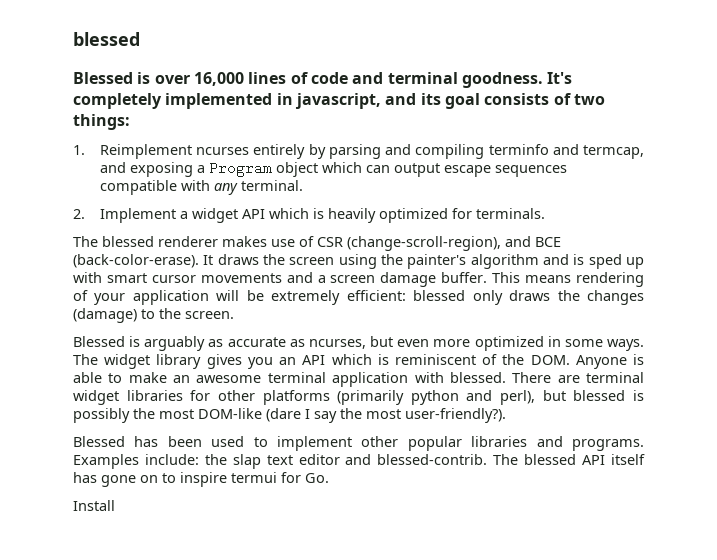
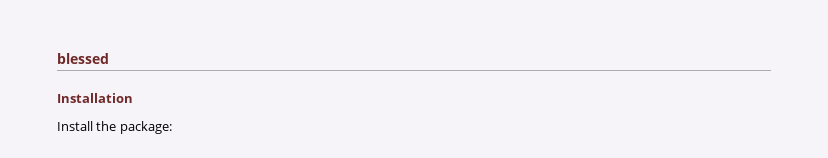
- Blessed is over 16,000 lines of code and terminal goodness. It's completely implemented in javascript, and its goal consists of two things:
- 1. Reimplement ncurses entirely by parsing and compiling terminfo and termcap, and exposing a Program object which can output escape sequences compatible with any terminal.
- 2. Implement a widget API which is heavily optimized for terminals.
- The blessed renderer makes use of CSR (change-scroll-region), and BCE (back-color-erase). It draws the screen using the painter's algorithm and is sped up with smart cursor movements and a screen damage buffer. This means rendering of your application will be extremely efficient: blessed only draws the changes (damage) to the screen.
- Blessed is arguably as accurate as ncurses, but even more optimized in some ways. The widget library gives you an API which is reminiscent of the DOM. Anyone is able to make an awesome terminal application with blessed. There are terminal widget libraries for other platforms (primarily python and perl), but blessed is possibly the most DOM-like (dare I say the most user-friendly?).
- Blessed has been used to implement other popular libraries and programs. Examples include: the slap text editor and blessed-contrib. The blessed API itself has gone on to inspire termui for Go.
+ Installation
- Install
+ Install the package:

